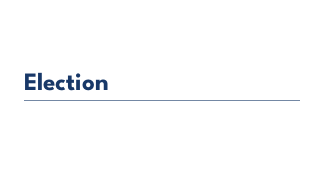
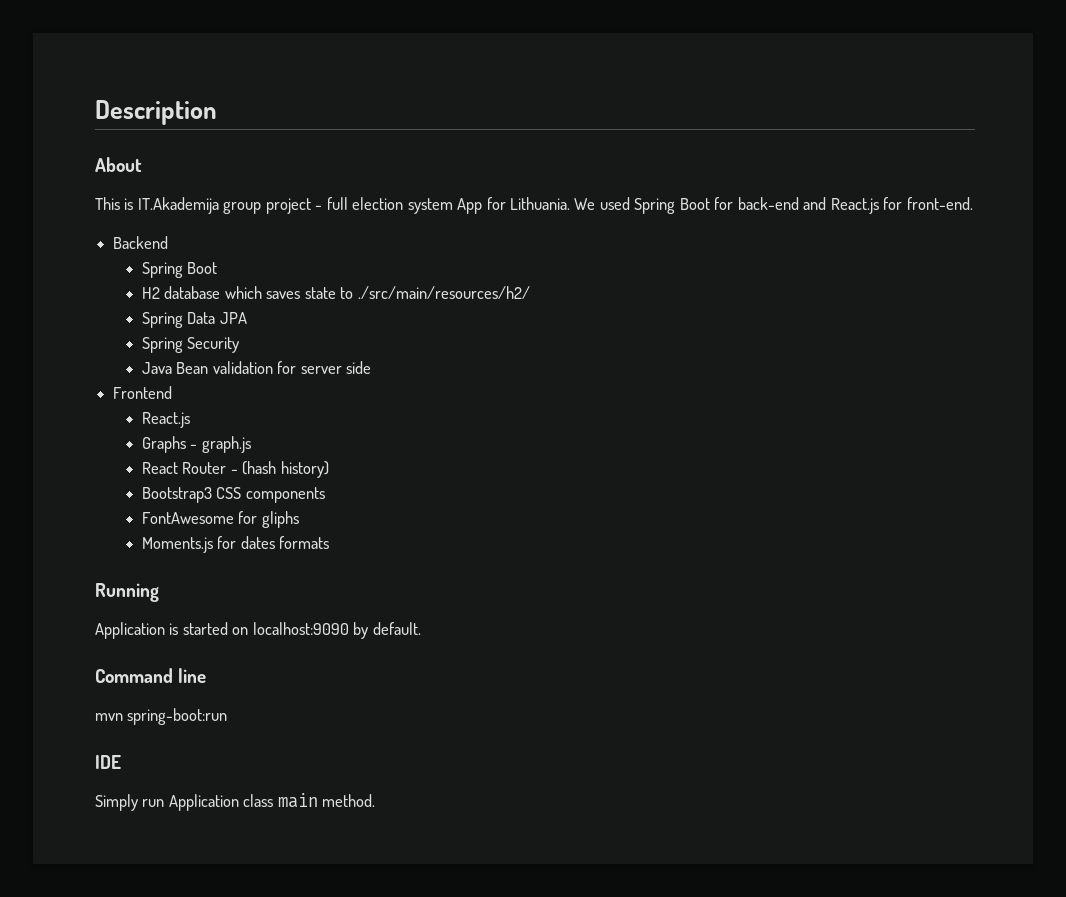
- Election
+ Description
+ About
+ This is IT.Akademija group project - full election system App for Lithuania. We used Spring Boot for back-end and React.js for front-end.
+ Backend
+ Spring Boot
+ H2 database which saves state to ./src/main/resources/h2/
+ Spring Data JPA
+ Spring Security
+ Java Bean validation for server side
+ Frontend
+ React.js
+ Graphs - graph.js
+ React Router - (hash history)
+ Bootstrap3 CSS components
+ FontAwesome for gliphs
+ Moments.js for dates formats
+ Running
+ Application is started on localhost:9090 by default.
+ Command line
+ mvn spring-boot:run
+ IDE
+ Simply run Application class main method.

